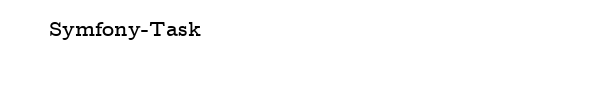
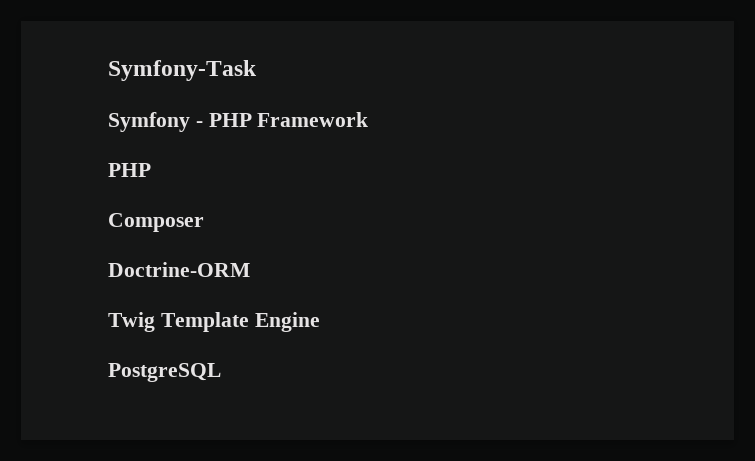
+ Symfony - PHP Framework
+ PHP
+ Composer
+ Doctrine-ORM
+ Twig Template Engine
+ PostgreSQL

